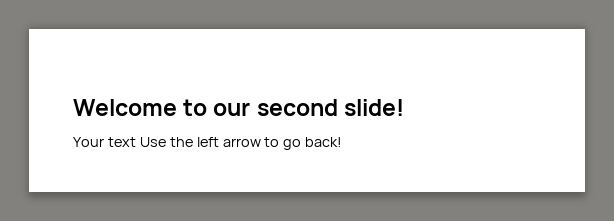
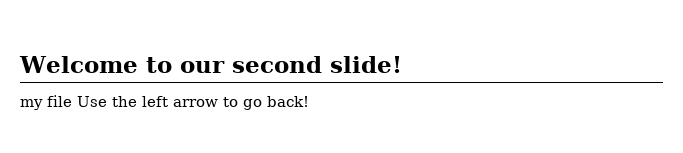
- Your text Use the left arrow to go back!
+ my file Use the left arrow to go back!

